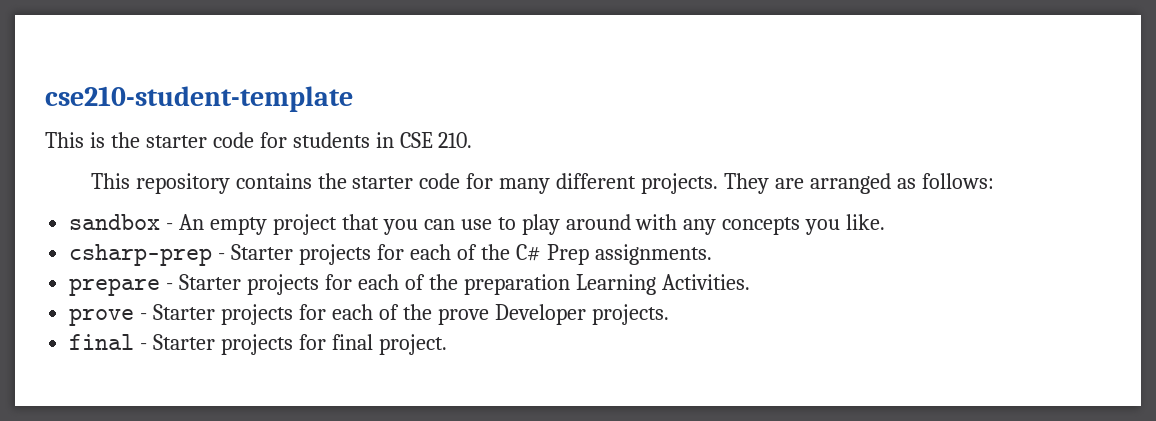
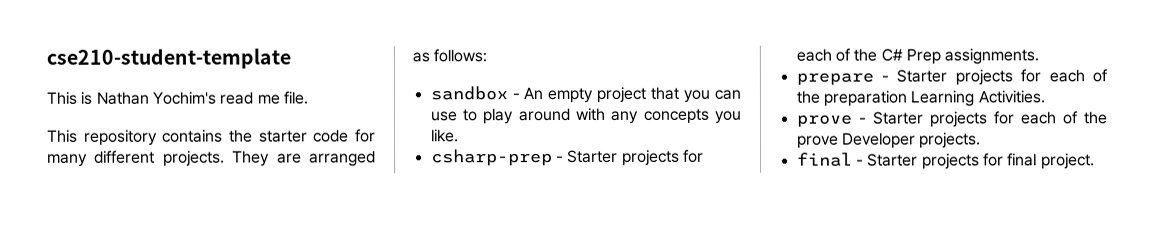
- This is the starter code for students in CSE 210.
+ This is Nathan Yochim's read me file.

